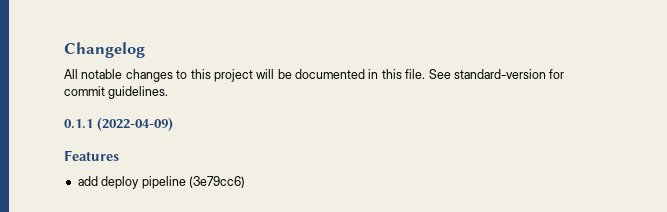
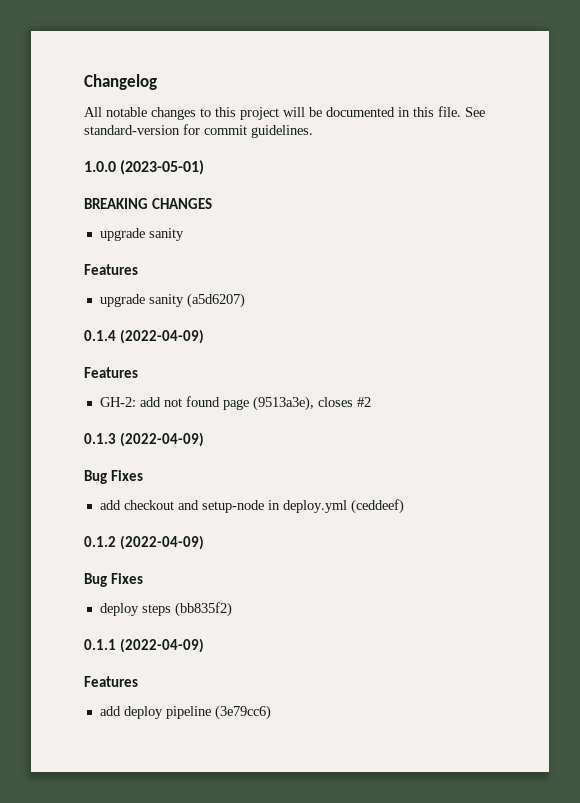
+ 1.0.0 (2023-05-01)
+ BREAKING CHANGES
+ upgrade sanity
+ Features
+ upgrade sanity (a5d6207)
+ 0.1.4 (2022-04-09)
+ Features
+ GH-2: add not found page (9513a3e), closes #2
+ 0.1.3 (2022-04-09)
+ Bug Fixes
+ add checkout and setup-node in deploy.yml (ceddeef)
+ 0.1.2 (2022-04-09)
+ Bug Fixes
+ deploy steps (bb835f2)

